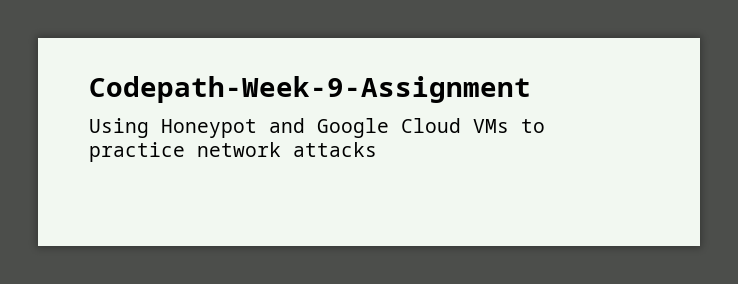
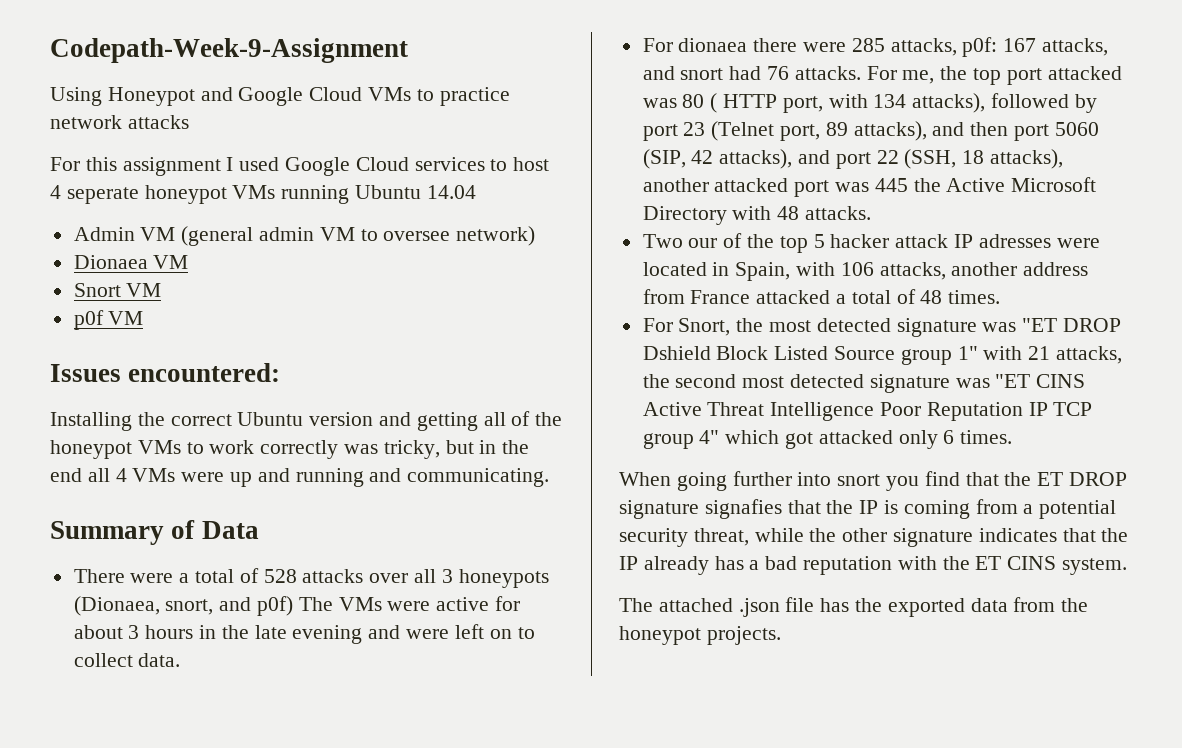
+ For this assignment I used Google Cloud services to host 4 seperate honeypot VMs running Ubuntu 14.04
+ Admin VM (general admin VM to oversee network)
+ Dionaea VM
+ Snort VM
+ p0f VM
+ Issues encountered:
+ Installing the correct Ubuntu version and getting all of the honeypot VMs to work correctly was tricky, but in the end all 4 VMs were up and running and communicating.
+ Summary of Data
+ There were a total of 528 attacks over all 3 honeypots (Dionaea, snort, and p0f) The VMs were active for about 3 hours in the late evening and were left on to collect data.
+ For dionaea there were 285 attacks, p0f: 167 attacks, and snort had 76 attacks. For me, the top port attacked was 80 ( HTTP port, with 134 attacks), followed by port 23 (Telnet port, 89 attacks), and then port 5060 (SIP, 42 attacks), and port 22 (SSH, 18 attacks), another attacked port was 445 the Active Microsoft Directory with 48 attacks.
+ Two our of the top 5 hacker attack IP adresses were located in Spain, with 106 attacks, another address from France attacked a total of 48 times.
+ For Snort, the most detected signature was "ET DROP Dshield Block Listed Source group 1" with 21 attacks, the second most detected signature was "ET CINS Active Threat Intelligence Poor Reputation IP TCP group 4" which got attacked only 6 times.
+ When going further into snort you find that the ET DROP signature signafies that the IP is coming from a potential security threat, while the other signature indicates that the IP already has a bad reputation with the ET CINS system.
+ The attached .json file has the exported data from the honeypot projects.

